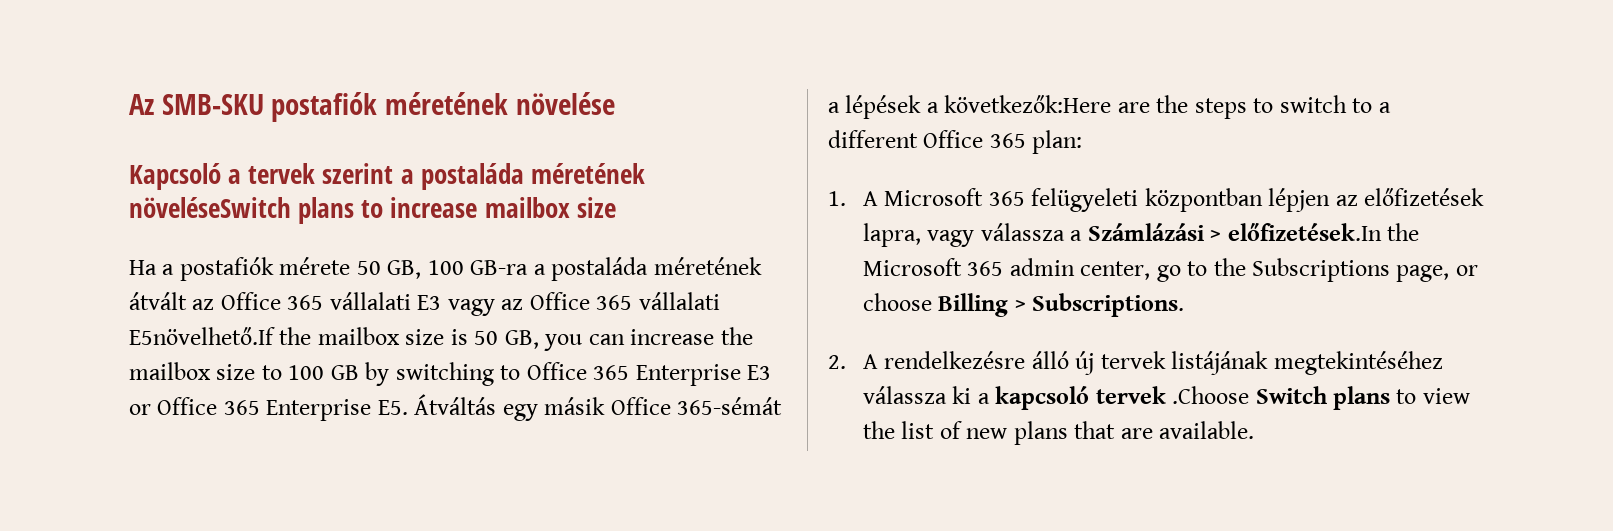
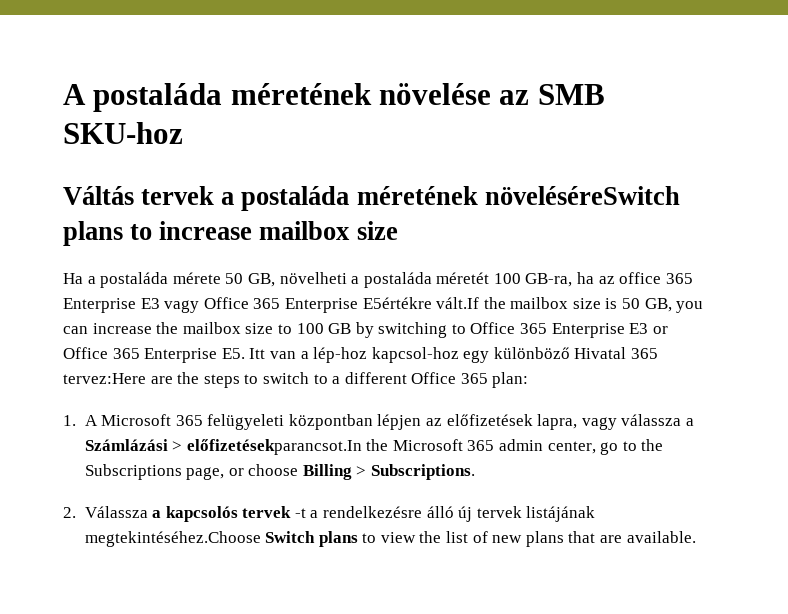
- Az SMB-SKU postafiók méretének növelése
- Kapcsoló a tervek szerint a postaláda méretének növeléseSwitch plans to increase mailbox size
+ A postaláda méretének növelése az SMB SKU-hoz
+ Váltás tervek a postaláda méretének növeléséreSwitch plans to increase mailbox size
- Ha a postafiók mérete 50 GB, 100 GB-ra a postaláda méretének átvált az Office 365 vállalati E3 vagy az Office 365 vállalati E5növelhető.If the mailbox size is 50 GB, you can increase the mailbox size to 100 GB by switching to Office 365 Enterprise E3 or Office 365 Enterprise E5. Átváltás egy másik Office 365-sémát a lépések a következők:Here are the steps to switch to a different Office 365 plan:
+ Ha a postaláda mérete 50 GB, növelheti a postaláda méretét 100 GB-ra, ha az office 365 Enterprise E3 vagy Office 365 Enterprise E5értékre vált.If the mailbox size is 50 GB, you can increase the mailbox size to 100 GB by switching to Office 365 Enterprise E3 or Office 365 Enterprise E5. Itt van a lép-hoz kapcsol-hoz egy különböző Hivatal 365 tervez:Here are the steps to switch to a different Office 365 plan:
- 1. A Microsoft 365 felügyeleti központban lépjen az előfizetések lapra, vagy válassza a Számlázási > előfizetések.In the Microsoft 365 admin center, go to the Subscriptions page, or choose Billing > Subscriptions.
+ 1. A Microsoft 365 felügyeleti központban lépjen az előfizetések lapra, vagy válassza a Számlázási > előfizetésekparancsot.In the Microsoft 365 admin center, go to the Subscriptions page, or choose Billing > Subscriptions.
- 2. A rendelkezésre álló új tervek listájának megtekintéséhez válassza ki a kapcsoló tervek .Choose Switch plans to view the list of new plans that are available.
+ 2. Válassza a kapcsolós tervek -t a rendelkezésre álló új tervek listájának megtekintéséhez.Choose Switch plans to view the list of new plans that are available.

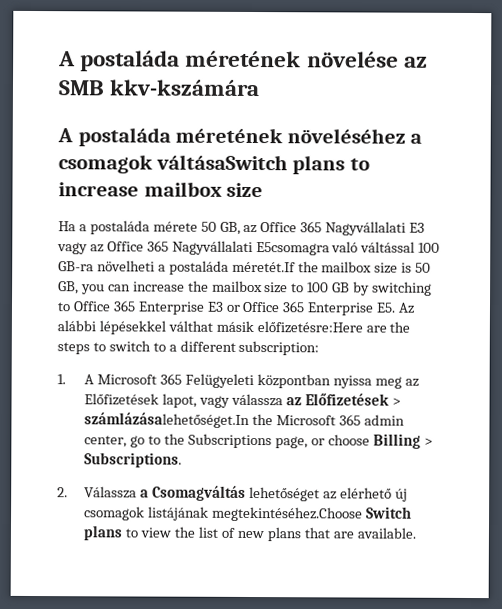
- A postaláda méretének növelése az SMB SKU-hoz
- Váltás tervek a postaláda méretének növeléséreSwitch plans to increase mailbox size
+ A postaláda méretének növelése az SMB kkv-kszámára
+ A postaláda méretének növeléséhez a csomagok váltásaSwitch plans to increase mailbox size
- Ha a postaláda mérete 50 GB, növelheti a postaláda méretét 100 GB-ra, ha az office 365 Enterprise E3 vagy Office 365 Enterprise E5értékre vált.If the mailbox size is 50 GB, you can increase the mailbox size to 100 GB by switching to Office 365 Enterprise E3 or Office 365 Enterprise E5. Itt van a lép-hoz kapcsol-hoz egy különböző Hivatal 365 tervez:Here are the steps to switch to a different Office 365 plan:
+ Ha a postaláda mérete 50 GB, az Office 365 Nagyvállalati E3 vagy az Office 365 Nagyvállalati E5csomagra való váltással 100 GB-ra növelheti a postaláda méretét.If the mailbox size is 50 GB, you can increase the mailbox size to 100 GB by switching to Office 365 Enterprise E3 or Office 365 Enterprise E5. Az alábbi lépésekkel válthat másik előfizetésre:Here are the steps to switch to a different subscription:
- 1. A Microsoft 365 felügyeleti központban lépjen az előfizetések lapra, vagy válassza a Számlázási > előfizetésekparancsot.In the Microsoft 365 admin center, go to the Subscriptions page, or choose Billing > Subscriptions.
+ 1. A Microsoft 365 Felügyeleti központban nyissa meg az Előfizetések lapot, vagy válassza az Előfizetések > számlázásalehetőséget.In the Microsoft 365 admin center, go to the Subscriptions page, or choose Billing > Subscriptions.
- 2. Válassza a kapcsolós tervek -t a rendelkezésre álló új tervek listájának megtekintéséhez.Choose Switch plans to view the list of new plans that are available.
+ 2. Válassza a Csomagváltás lehetőséget az elérhető új csomagok listájának megtekintéséhez.Choose Switch plans to view the list of new plans that are available.

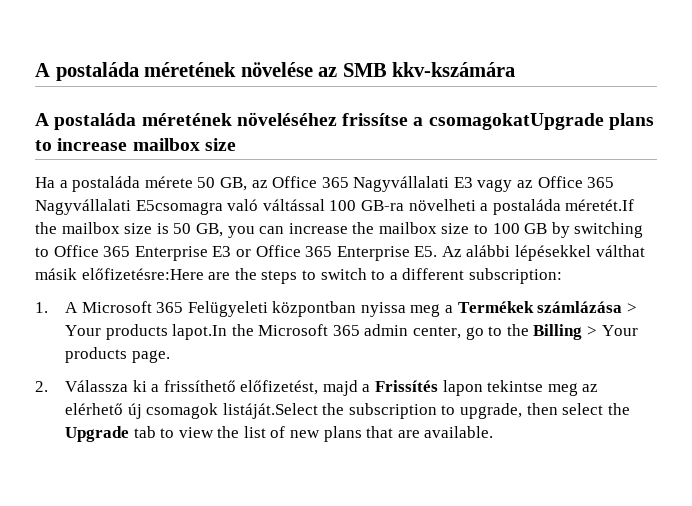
- A postaláda méretének növeléséhez a csomagok váltásaSwitch plans to increase mailbox size
+ A postaláda méretének növeléséhez frissítse a csomagokatUpgrade plans to increase mailbox size
- 1. A Microsoft 365 Felügyeleti központban nyissa meg az Előfizetések lapot, vagy válassza az Előfizetések > számlázásalehetőséget.In the Microsoft 365 admin center, go to the Subscriptions page, or choose Billing > Subscriptions.
- 2. Válassza a Csomagváltás lehetőséget az elérhető új csomagok listájának megtekintéséhez.Choose Switch plans to view the list of new plans that are available.
+ 1. A Microsoft 365 Felügyeleti központban nyissa meg a Termékek számlázása > Your products lapot.In the Microsoft 365 admin center, go to the Billing > Your products page.
+ 2. Válassza ki a frissíthető előfizetést, majd a Frissítés lapon tekintse meg az elérhető új csomagok listáját.Select the subscription to upgrade, then select the Upgrade tab to view the list of new plans that are available.

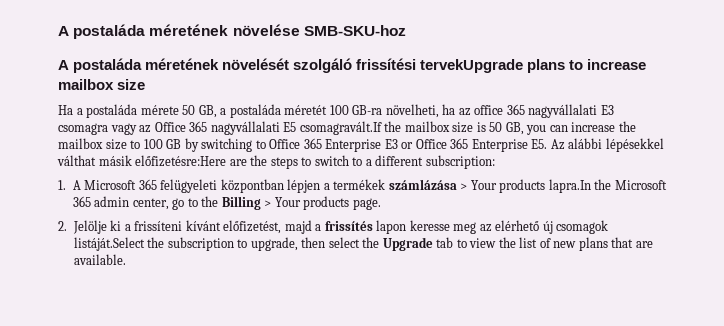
- A postaláda méretének növelése az SMB kkv-kszámára
- A postaláda méretének növeléséhez frissítse a csomagokatUpgrade plans to increase mailbox size
+ A postaláda méretének növelése SMB-SKU-hoz
+ A postaláda méretének növelését szolgáló frissítési tervekUpgrade plans to increase mailbox size
- Ha a postaláda mérete 50 GB, az Office 365 Nagyvállalati E3 vagy az Office 365 Nagyvállalati E5csomagra való váltással 100 GB-ra növelheti a postaláda méretét.If the mailbox size is 50 GB, you can increase the mailbox size to 100 GB by switching to Office 365 Enterprise E3 or Office 365 Enterprise E5. Az alábbi lépésekkel válthat másik előfizetésre:Here are the steps to switch to a different subscription:
+ Ha a postaláda mérete 50 GB, a postaláda méretét 100 GB-ra növelheti, ha az office 365 nagyvállalati E3 csomagra vagy az Office 365 nagyvállalati E5 csomagravált.If the mailbox size is 50 GB, you can increase the mailbox size to 100 GB by switching to Office 365 Enterprise E3 or Office 365 Enterprise E5. Az alábbi lépésekkel válthat másik előfizetésre:Here are the steps to switch to a different subscription:
- 1. A Microsoft 365 Felügyeleti központban nyissa meg a Termékek számlázása > Your products lapot.In the Microsoft 365 admin center, go to the Billing > Your products page.
+ 1. A Microsoft 365 felügyeleti központban lépjen a termékek számlázása > Your products lapra.In the Microsoft 365 admin center, go to the Billing > Your products page.
- 2. Válassza ki a frissíthető előfizetést, majd a Frissítés lapon tekintse meg az elérhető új csomagok listáját.Select the subscription to upgrade, then select the Upgrade tab to view the list of new plans that are available.
+ 2. Jelölje ki a frissíteni kívánt előfizetést, majd a frissítés lapon keresse meg az elérhető új csomagok listáját.Select the subscription to upgrade, then select the Upgrade tab to view the list of new plans that are available.

